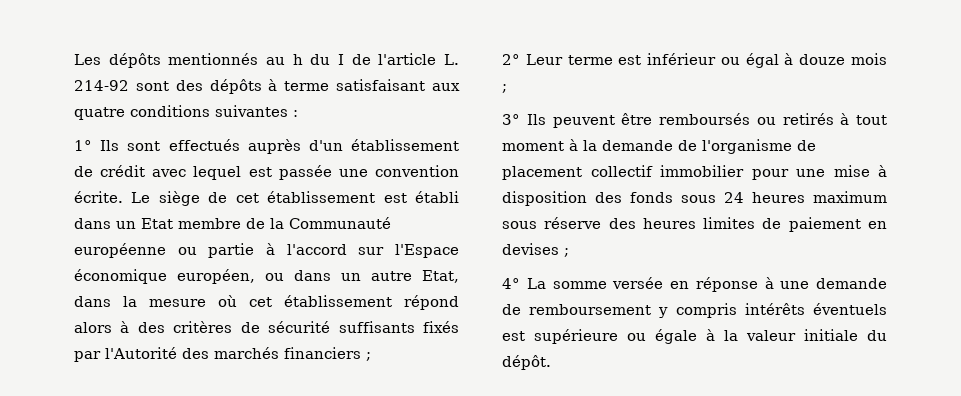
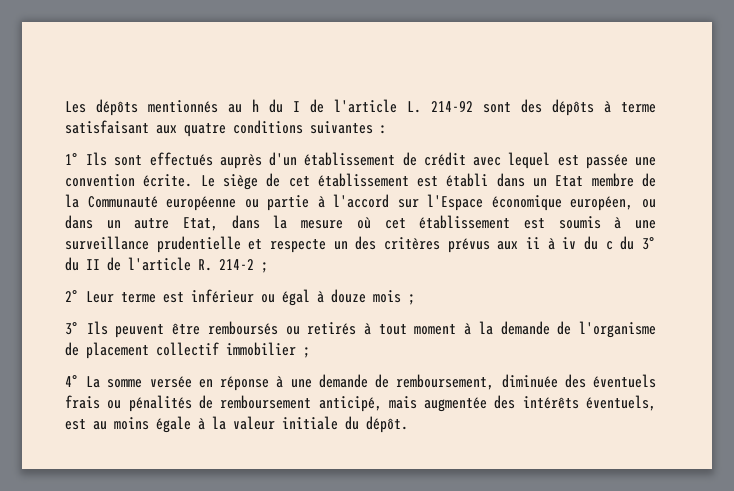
- Le siège de cet établissement est établi dans un Etat membre de la Communauté européenne ou partie à l'accord sur l'Espace économique européen, ou dans un autre Etat, dans la mesure où cet établissement répond alors à des critères de sécurité suffisants fixés par l'Autorité des marchés financiers ;
+ Le siège de cet établissement est établi dans un Etat membre de la Communauté européenne ou partie à l'accord sur l'Espace économique européen, ou dans un autre Etat, dans la mesure où cet établissement est soumis à une surveillance prudentielle et respecte un des critères prévus aux ii à iv du c du 3° du II de l'article R. 214-2 ;
- 3° Ils peuvent être remboursés ou retirés à tout moment à la demande de l'organisme de placement collectif immobilier pour une mise à disposition des fonds sous 24 heures maximum sous réserve des heures limites de paiement en devises ;
+ 3° Ils peuvent être remboursés ou retirés à tout moment à la demande de l'organisme de placement collectif immobilier ;
- 4° La somme versée en réponse à une demande de remboursement y compris intérêts éventuels est supérieure ou égale à la valeur initiale du dépôt.
+ 4° La somme versée en réponse à une demande de remboursement, diminuée des éventuels frais ou pénalités de remboursement anticipé, mais augmentée des intérêts éventuels, est au moins égale à la valeur initiale du dépôt.

